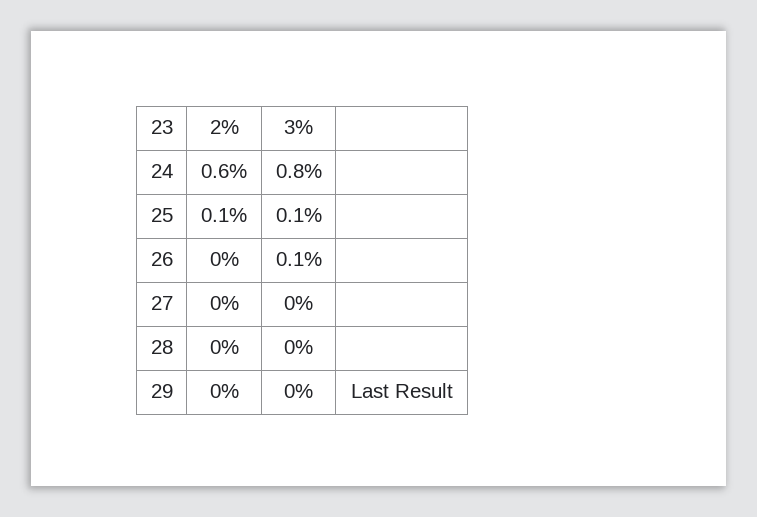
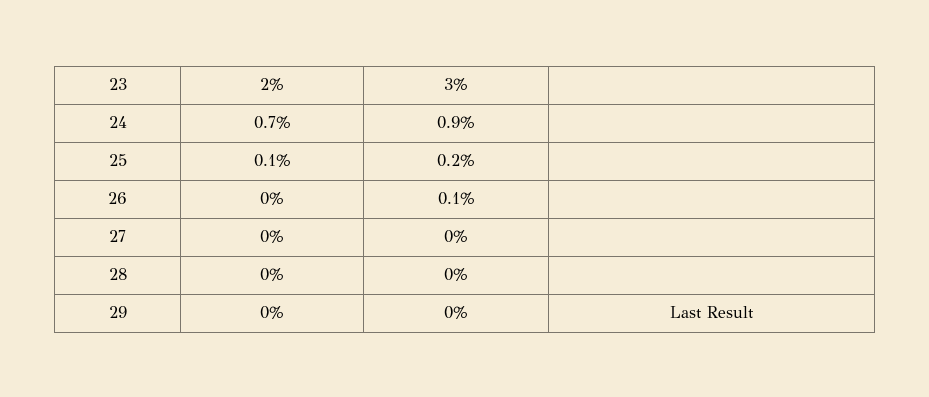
- 24 | 0.6% | 0.8% |
+ 24 | 0.7% | 0.9% |
- 25 | 0.1% | 0.1% |
+ 25 | 0.1% | 0.2% |

